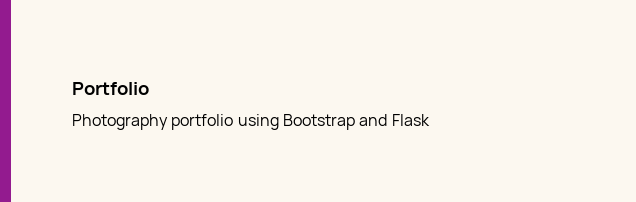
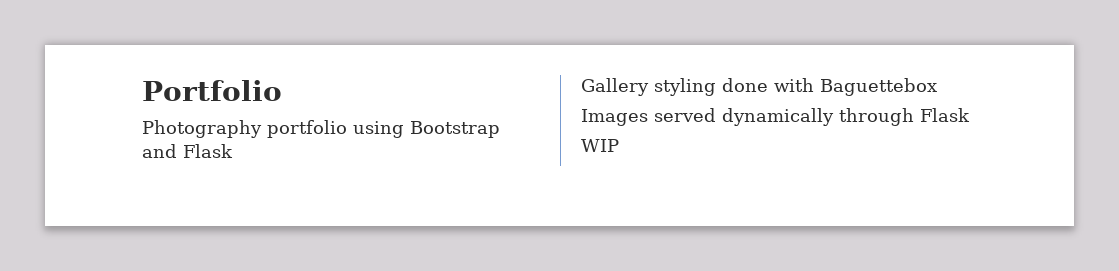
+ Gallery styling done with Baguettebox
+ Images served dynamically through Flask
+ WIP

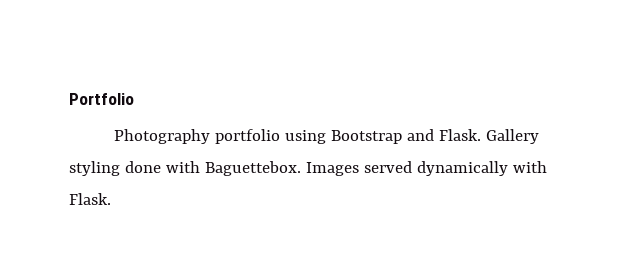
- Photography portfolio using Bootstrap and Flask
- Gallery styling done with Baguettebox
- Images served dynamically through Flask
- WIP
+ Photography portfolio using Bootstrap and Flask. Gallery styling done with Baguettebox. Images served dynamically with Flask.

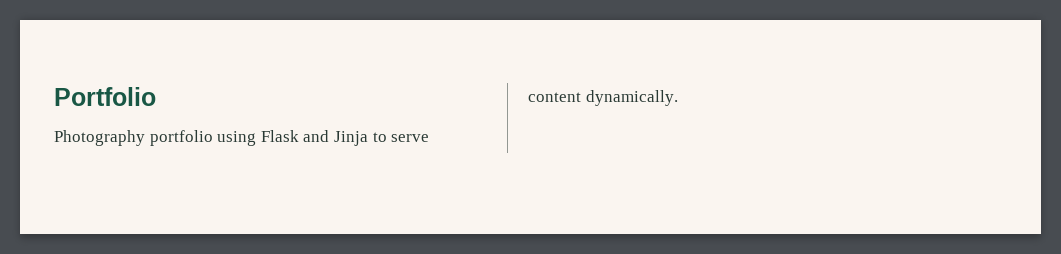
- Photography portfolio using Bootstrap and Flask. Gallery styling done with Baguettebox. Images served dynamically with Flask.
+ Photography portfolio using Flask and Jinja to serve content dynamically.

